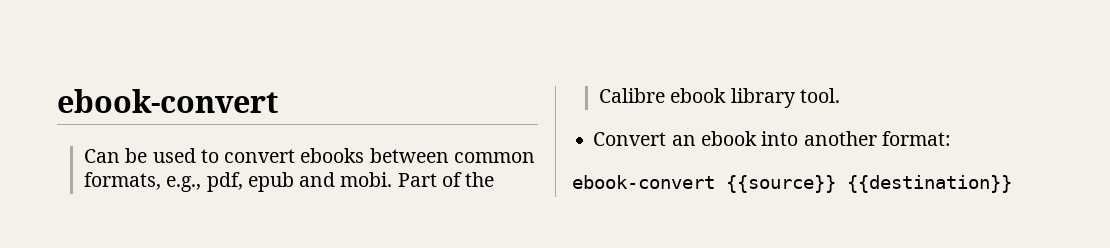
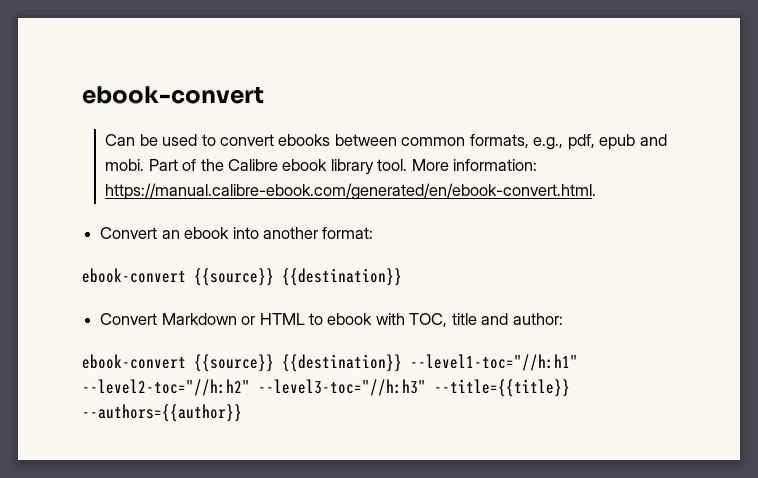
+ More information: https://manual.calibre-ebook.com/generated/en/ebook-convert.html.
+ Convert Markdown or HTML to ebook with TOC, title and author:
+ ebook-convert {{source}} {{destination}} --level1-toc="//h:h1" --level2-toc="//h:h2" --level3-toc="//h:h3" --title={{title}} --authors={{author}}

